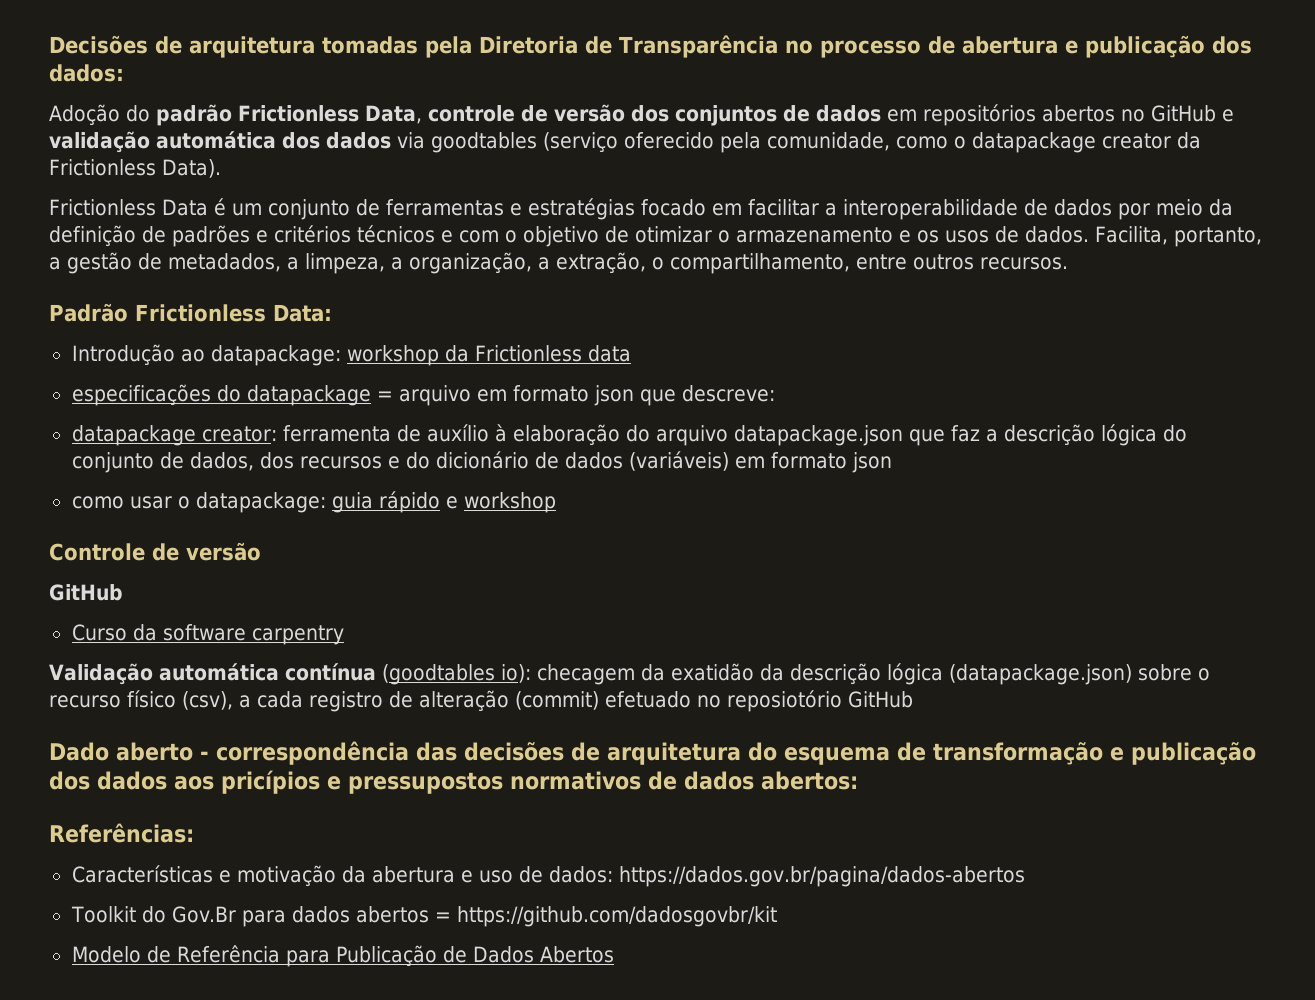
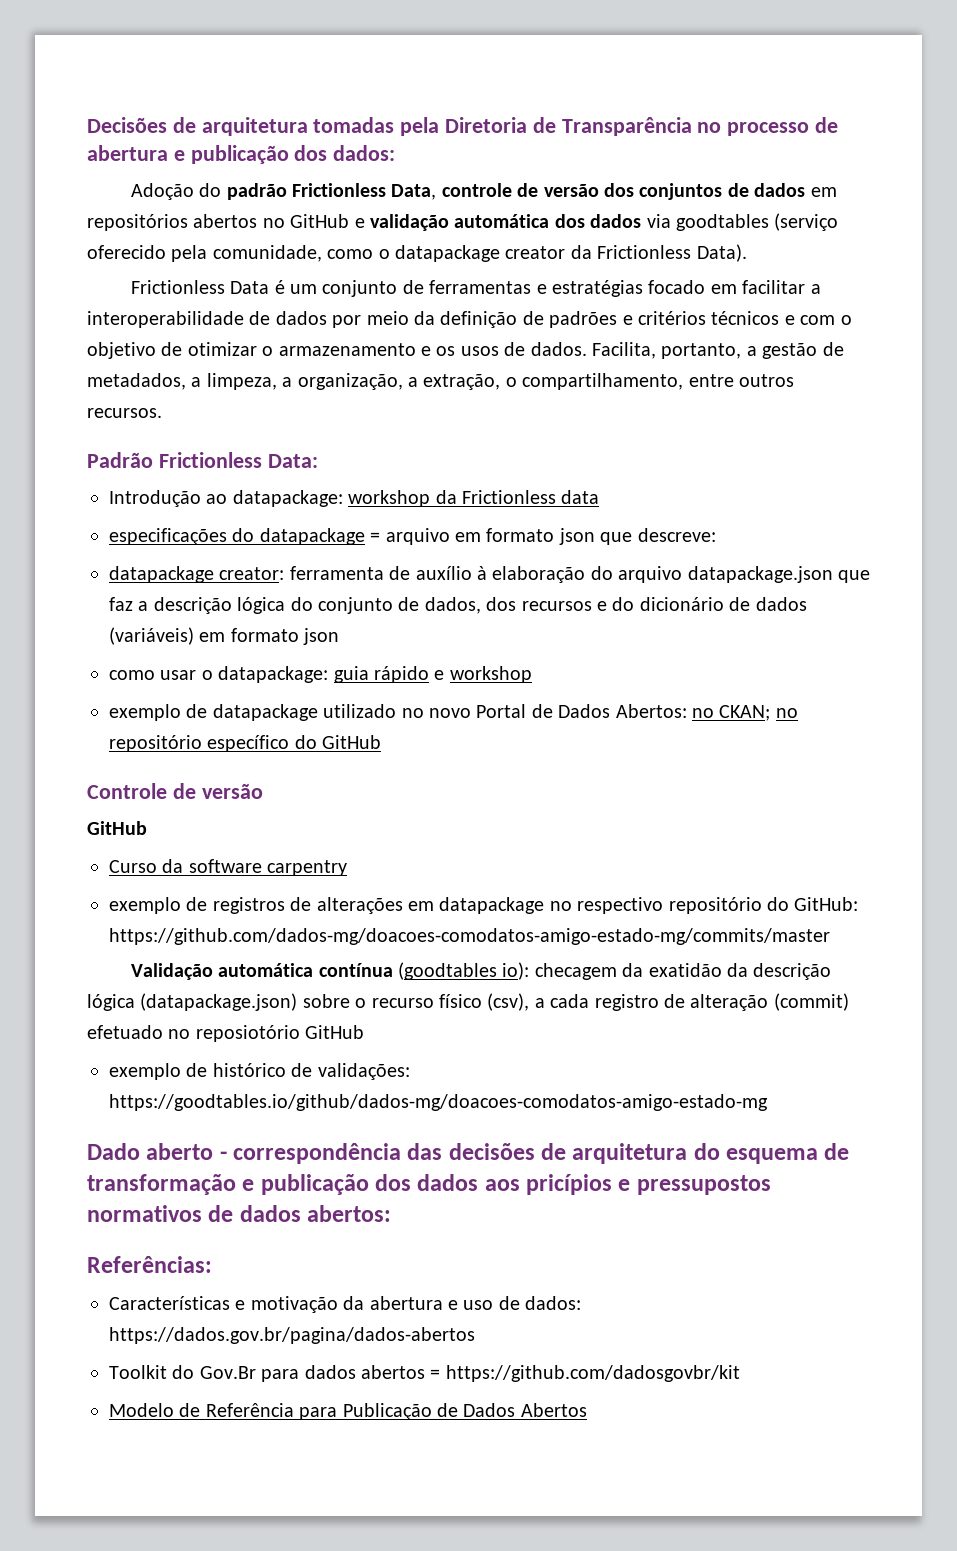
+ exemplo de datapackage utilizado no novo Portal de Dados Abertos: no CKAN; no repositório específico do GitHub
+ exemplo de registros de alterações em datapackage no respectivo repositório do GitHub: https://github.com/dados-mg/doacoes-comodatos-amigo-estado-mg/commits/master
+ exemplo de histórico de validações: https://goodtables.io/github/dados-mg/doacoes-comodatos-amigo-estado-mg

